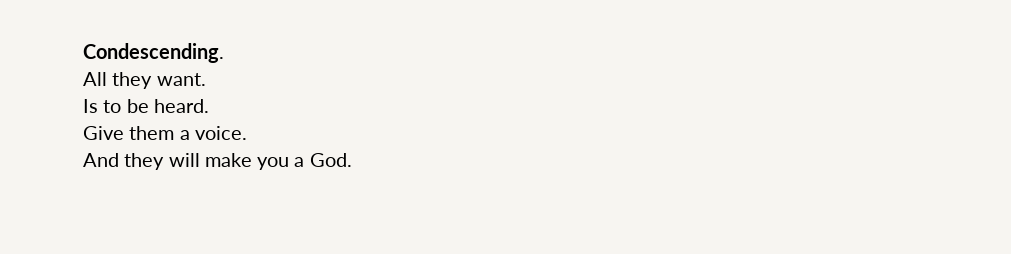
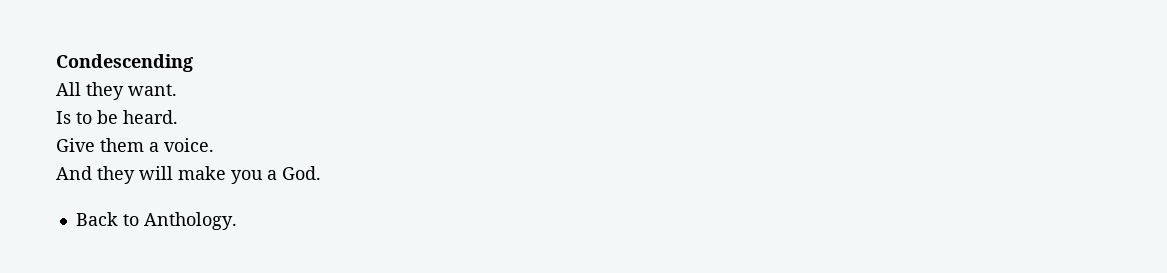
- Condescending.
+ Condescending
+ Back to Anthology.

